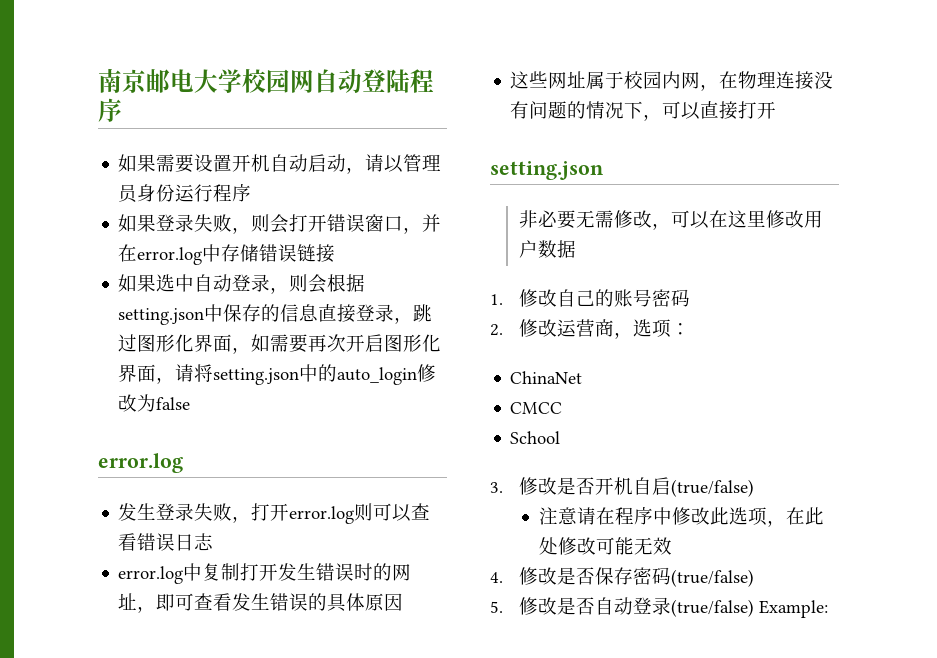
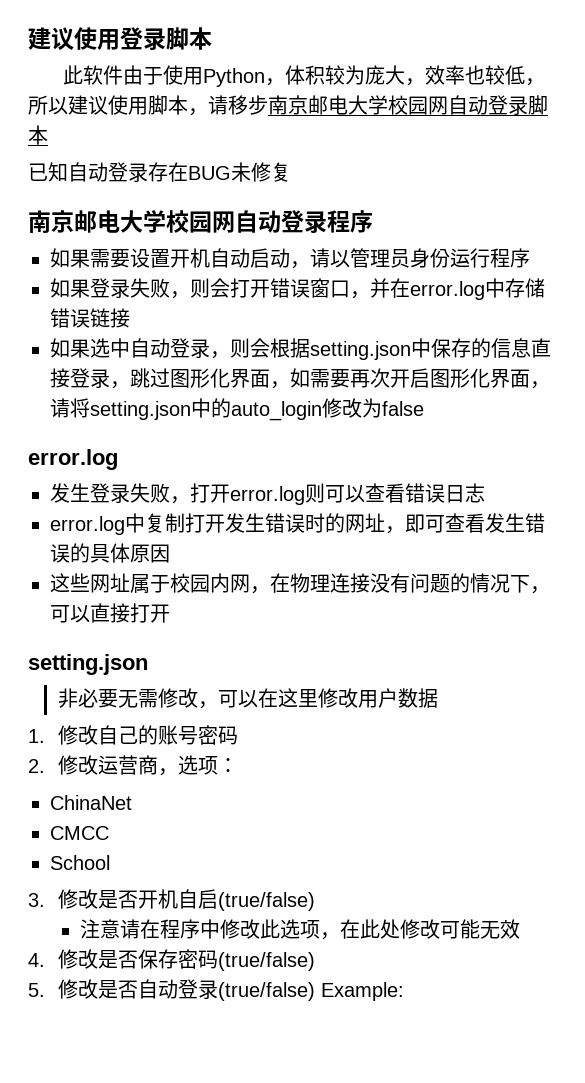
- 南京邮电大学校园网自动登陆程序
+ 建议使用登录脚本
+ 此软件由于使用Python，体积较为庞大，效率也较低，所以建议使用脚本，请移步南京邮电大学校园网自动登录脚本
+ 已知自动登录存在BUG未修复
+ 南京邮电大学校园网自动登录程序

